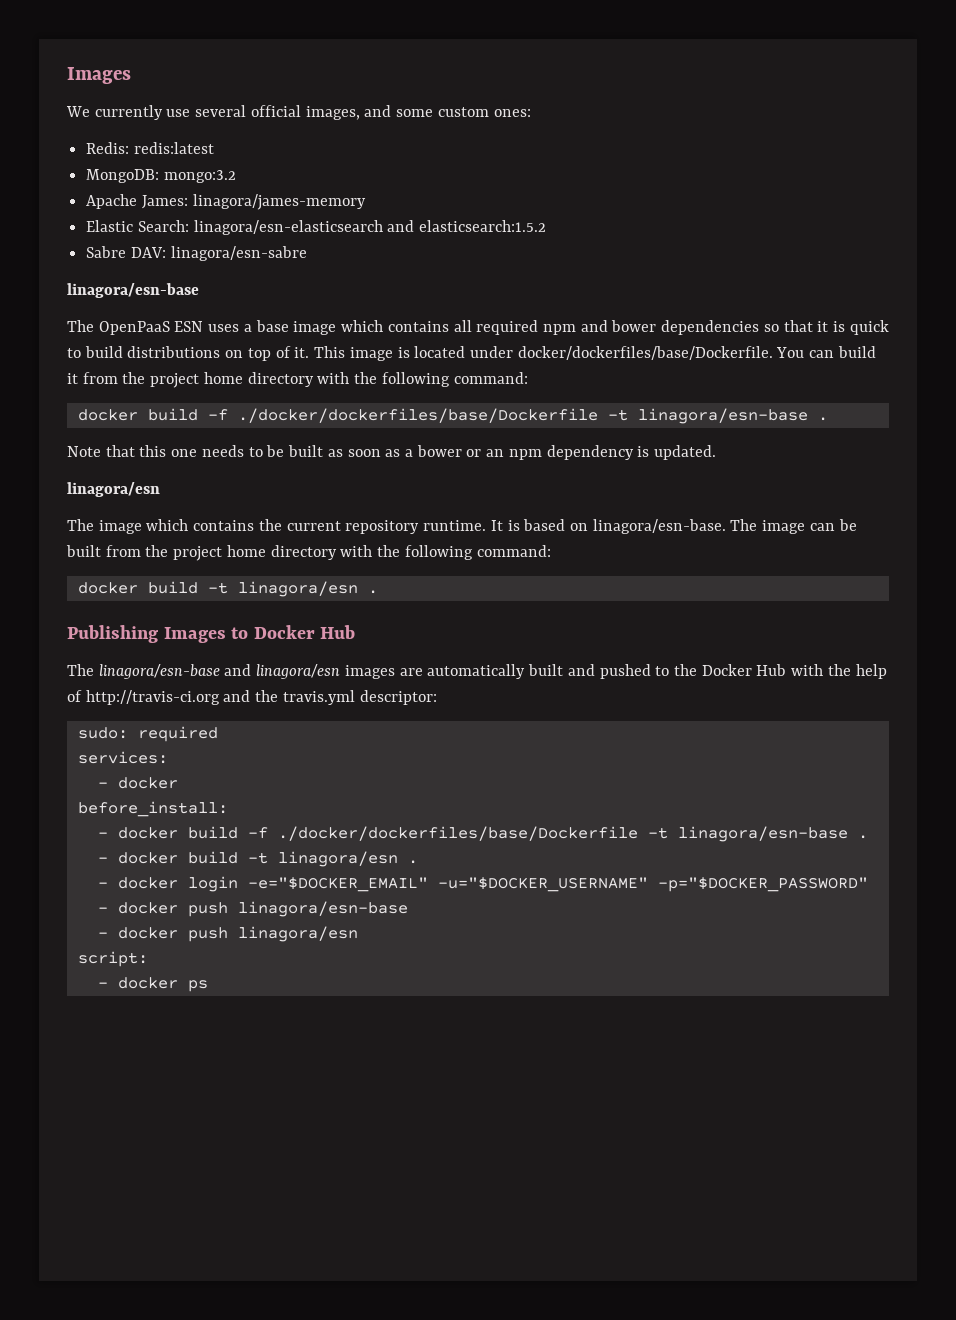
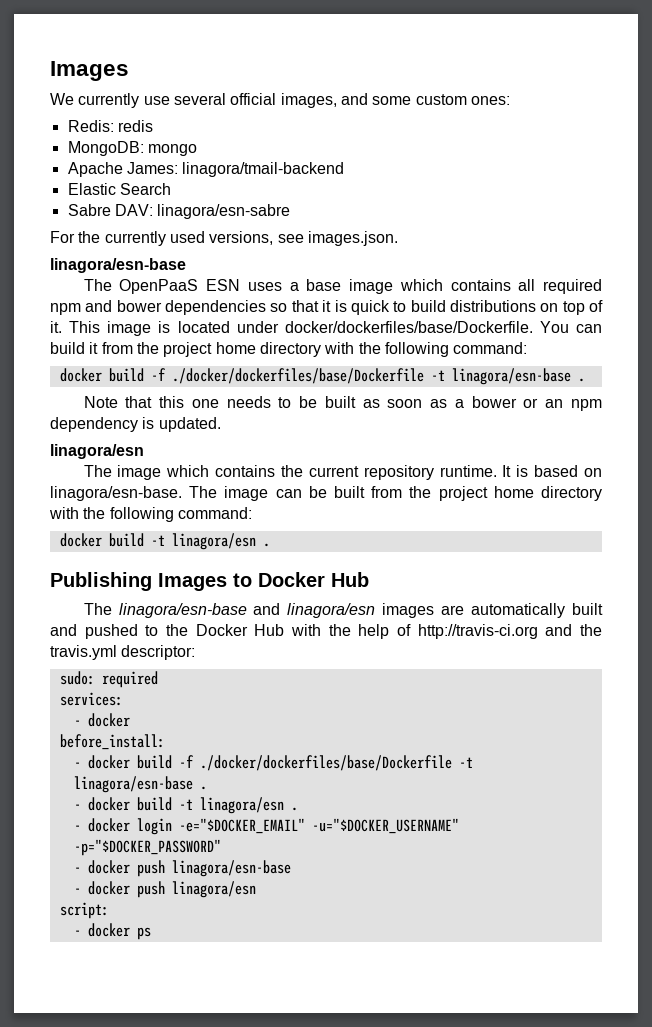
- Redis: redis:latest
+ Redis: redis
- MongoDB: mongo:3.2
+ MongoDB: mongo
- Apache James: linagora/james-memory
+ Apache James: linagora/tmail-backend
- Elastic Search: linagora/esn-elasticsearch and elasticsearch:1.5.2
+ Elastic Search
+ For the currently used versions, see images.json.

